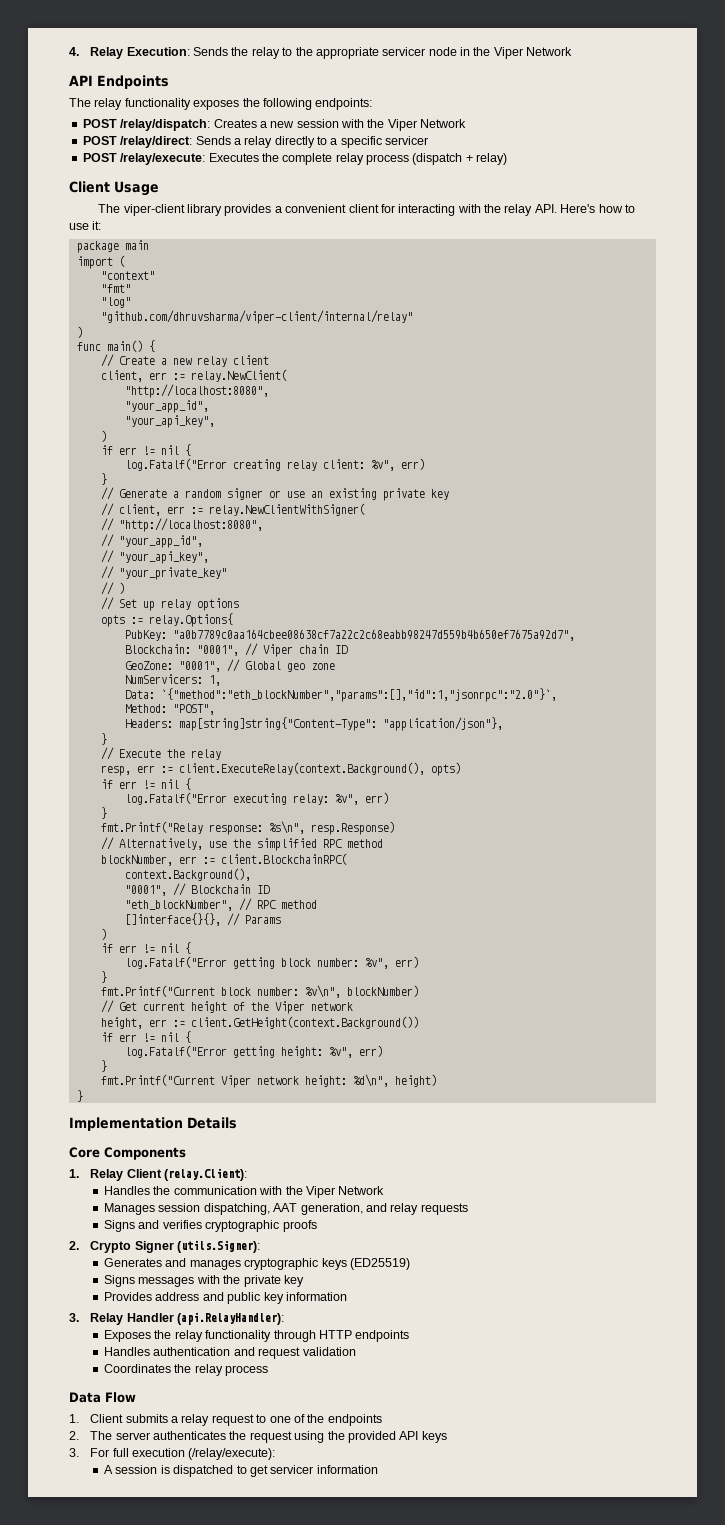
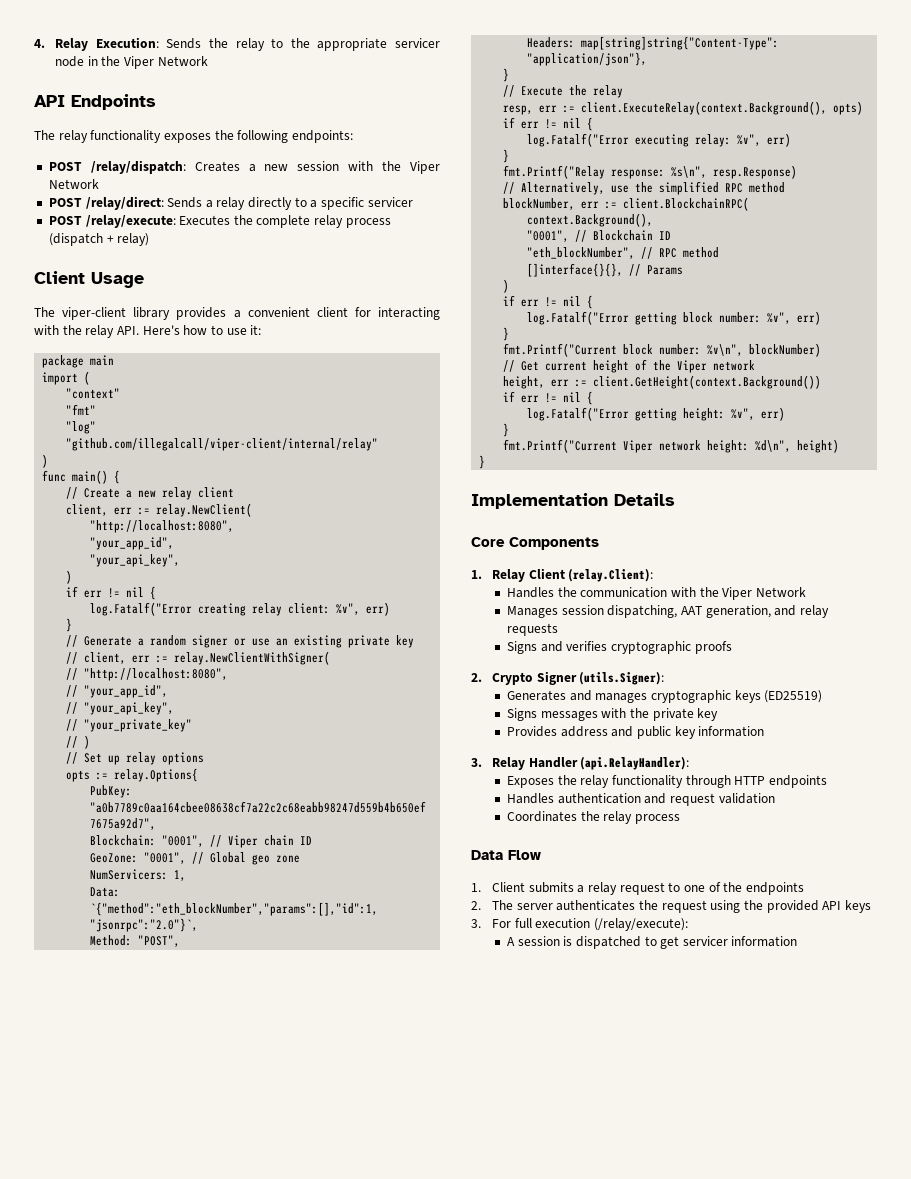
- "github.com/dhruvsharma/viper-client/internal/relay"
+ "github.com/illegalcall/viper-client/internal/relay"

